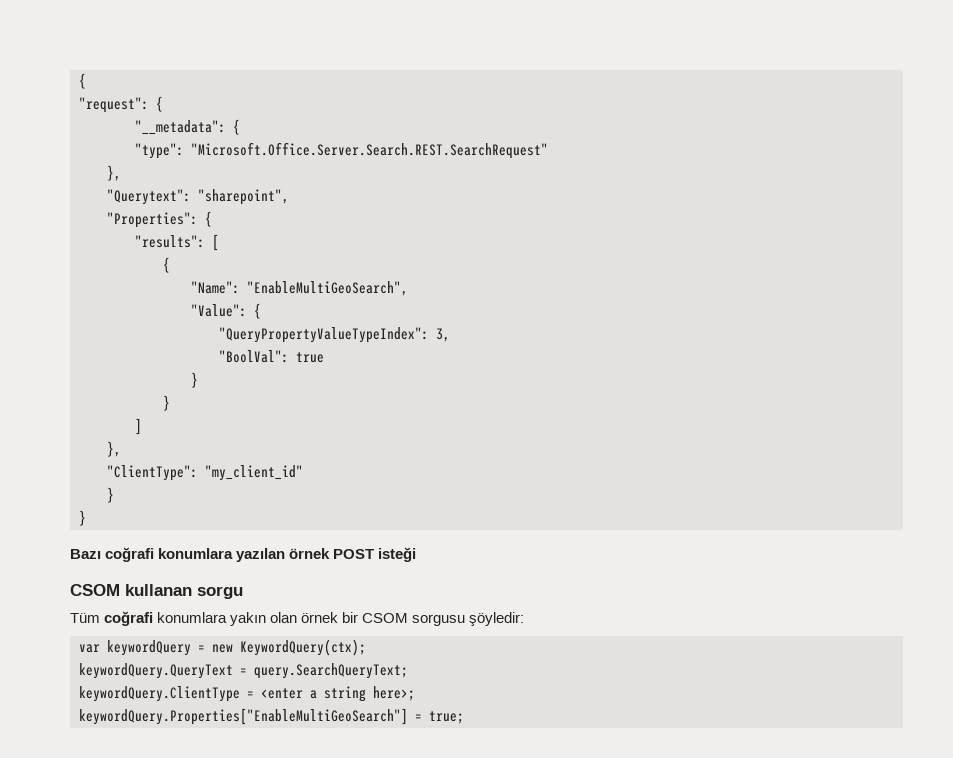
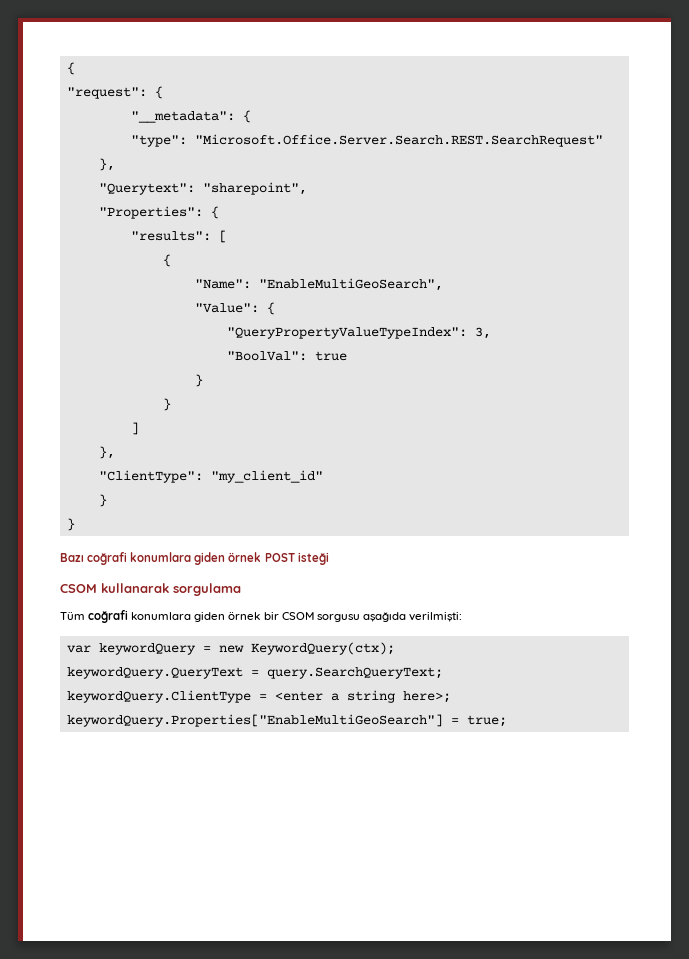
- Bazı coğrafi konumlara yazılan örnek POST isteği
+ Bazı coğrafi konumlara giden örnek POST isteği
- CSOM kullanan sorgu
+ CSOM kullanarak sorgulama
- Tüm coğrafi konumlara yakın olan örnek bir CSOM sorgusu şöyledir:
+ Tüm coğrafi konumlara giden örnek bir CSOM sorgusu aşağıda verilmişti:

